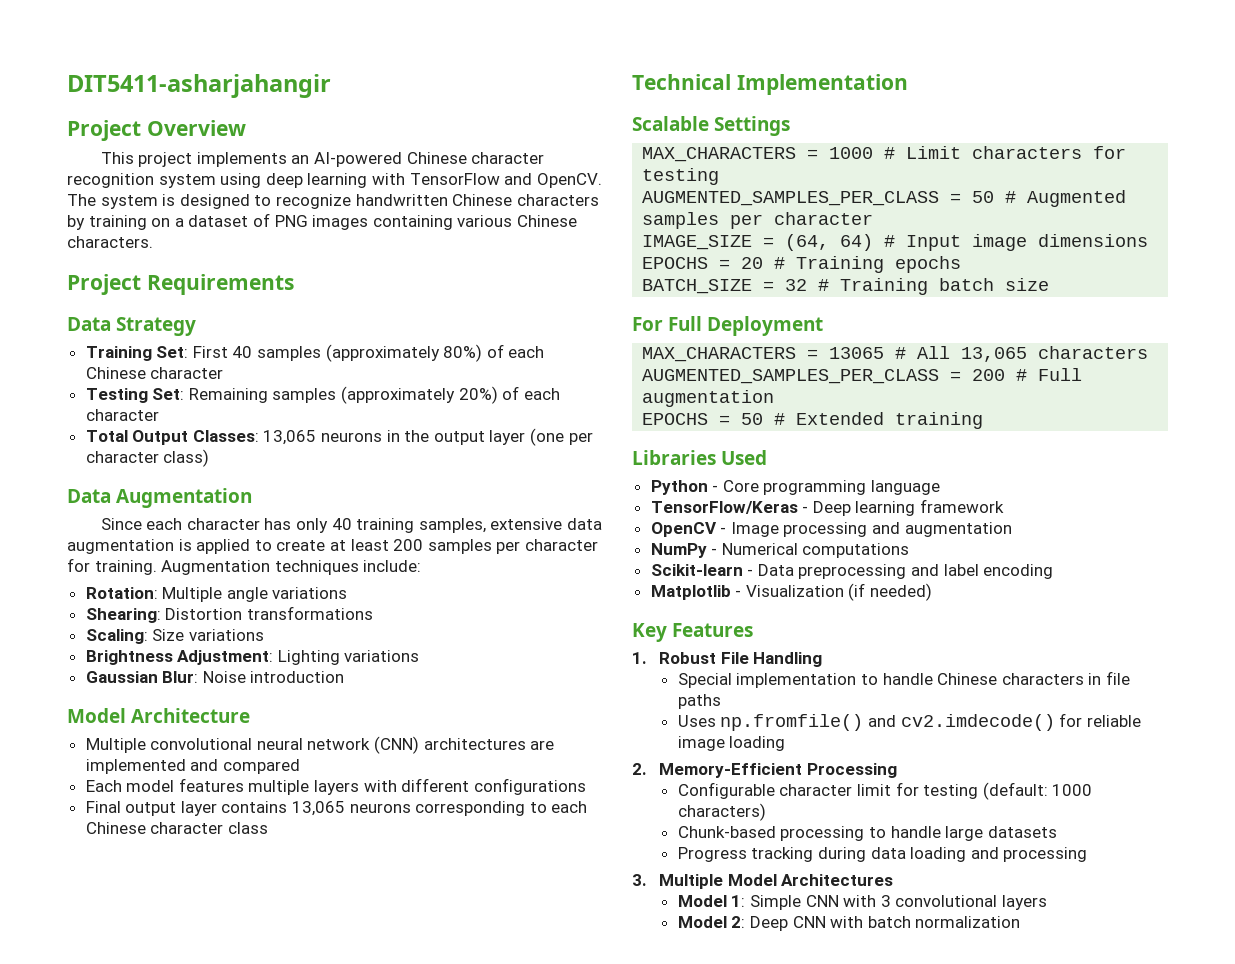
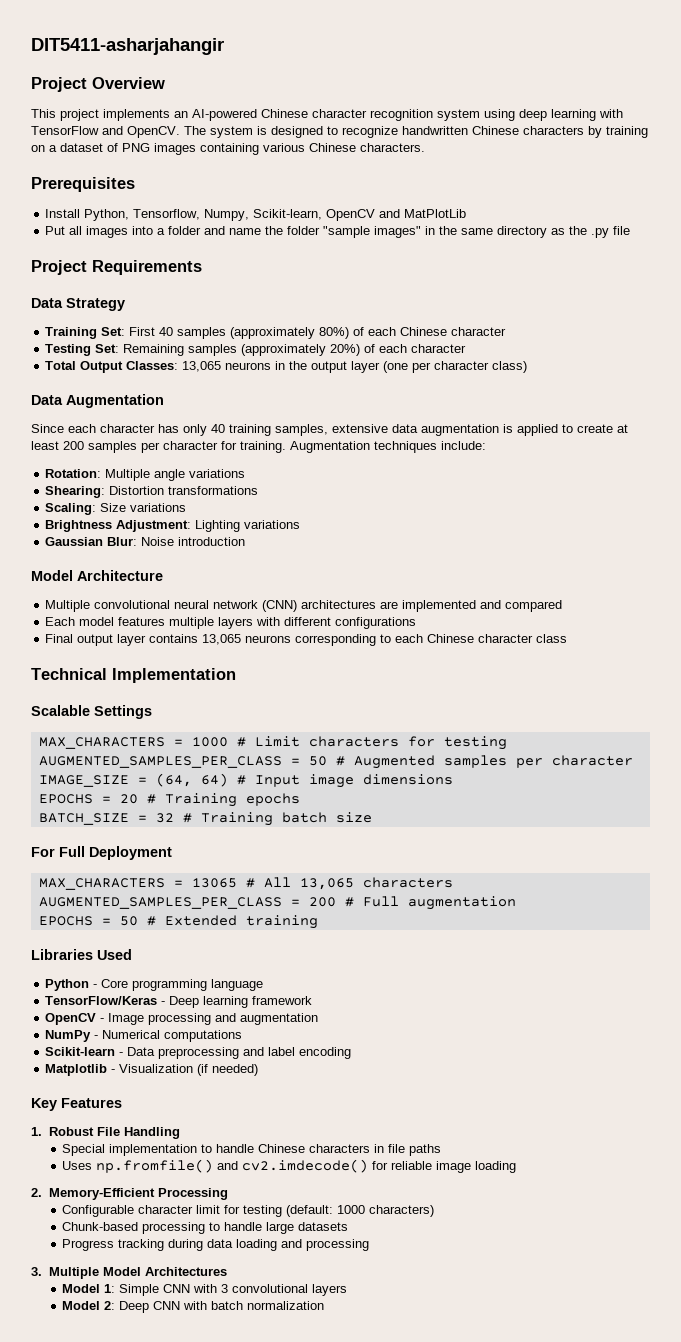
+ Prerequisites
+ Install Python, Tensorflow, Numpy, Scikit-learn, OpenCV and MatPlotLib
+ Put all images into a folder and name the folder "sample images" in the same directory as the .py file

